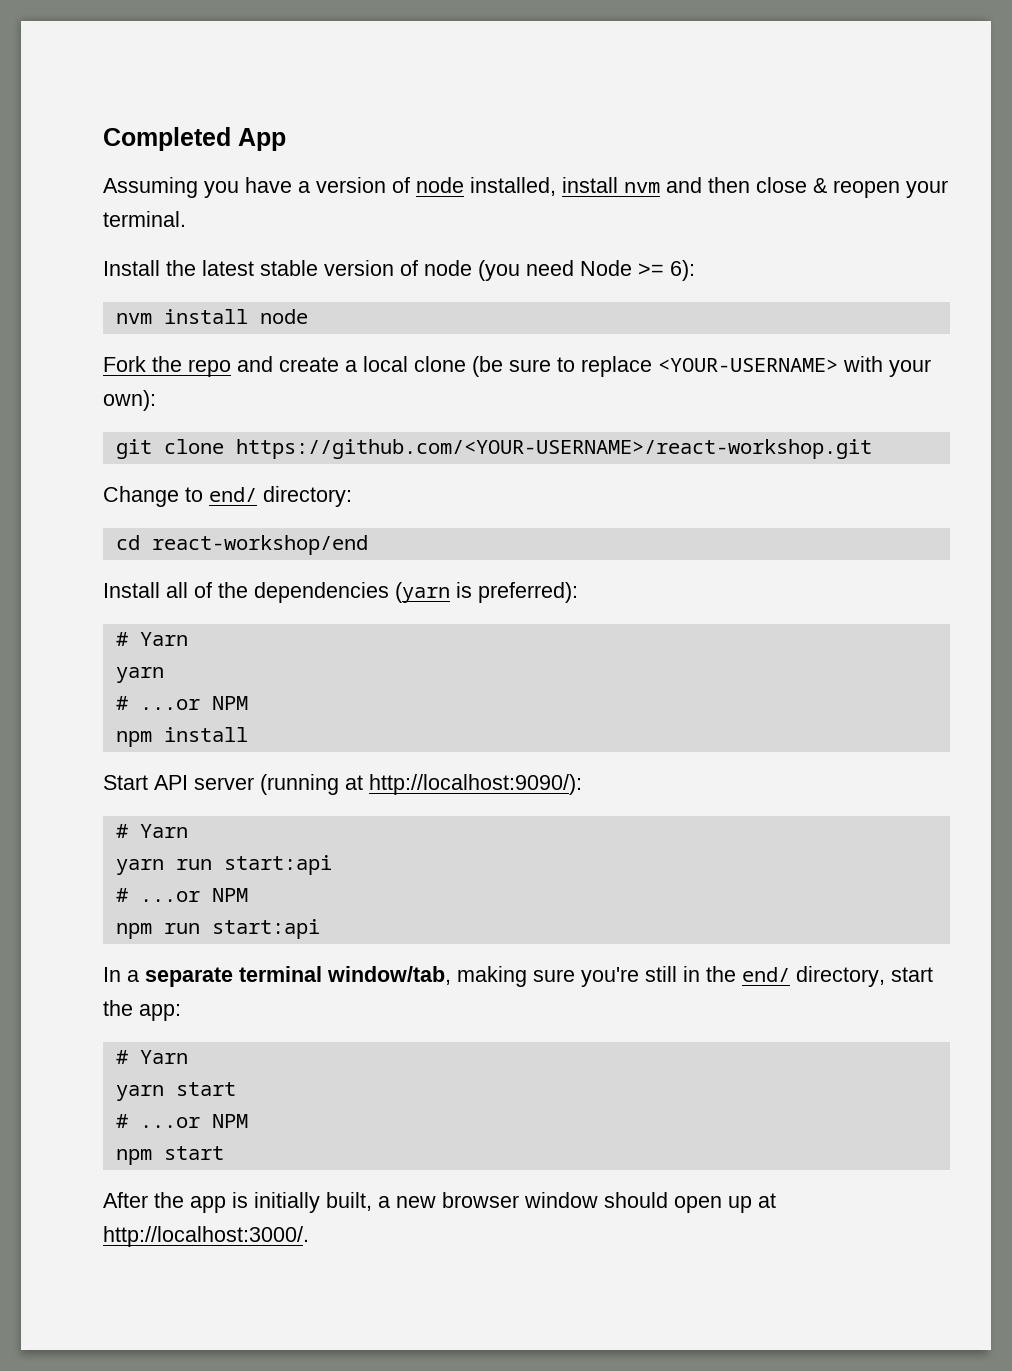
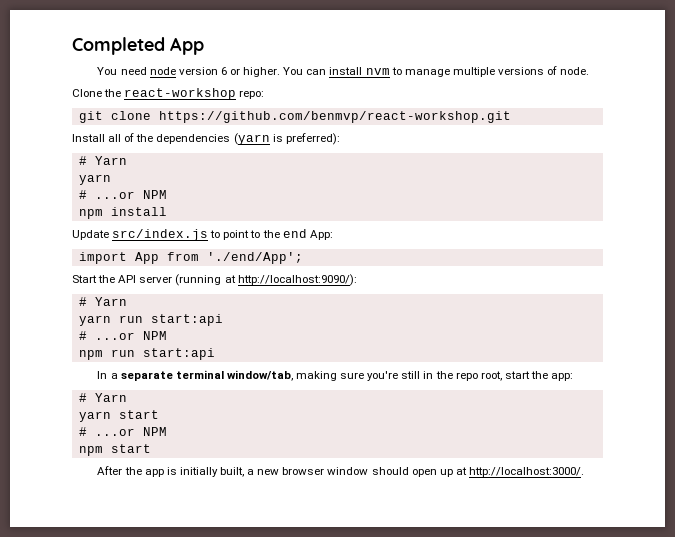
- Assuming you have a version of node installed, install nvm and then close & reopen your terminal.
- Install the latest stable version of node (you need Node >= 6):
- nvm install node
- Fork the repo and create a local clone (be sure to replace <YOUR-USERNAME> with your own):
- git clone https://github.com/<YOUR-USERNAME>/react-workshop.git
- Change to end/ directory:
- cd react-workshop/end
+ You need node version 6 or higher. You can install nvm to manage multiple versions of node.
+ Clone the react-workshop repo:
+ git clone https://github.com/benmvp/react-workshop.git
+ Update src/index.js to point to the end App:
+ import App from './end/App';
- Start API server (running at http://localhost:9090/):
+ Start the API server (running at http://localhost:9090/):
- In a separate terminal window/tab, making sure you're still in the end/ directory, start the app:
+ In a separate terminal window/tab, making sure you're still in the repo root, start the app:

